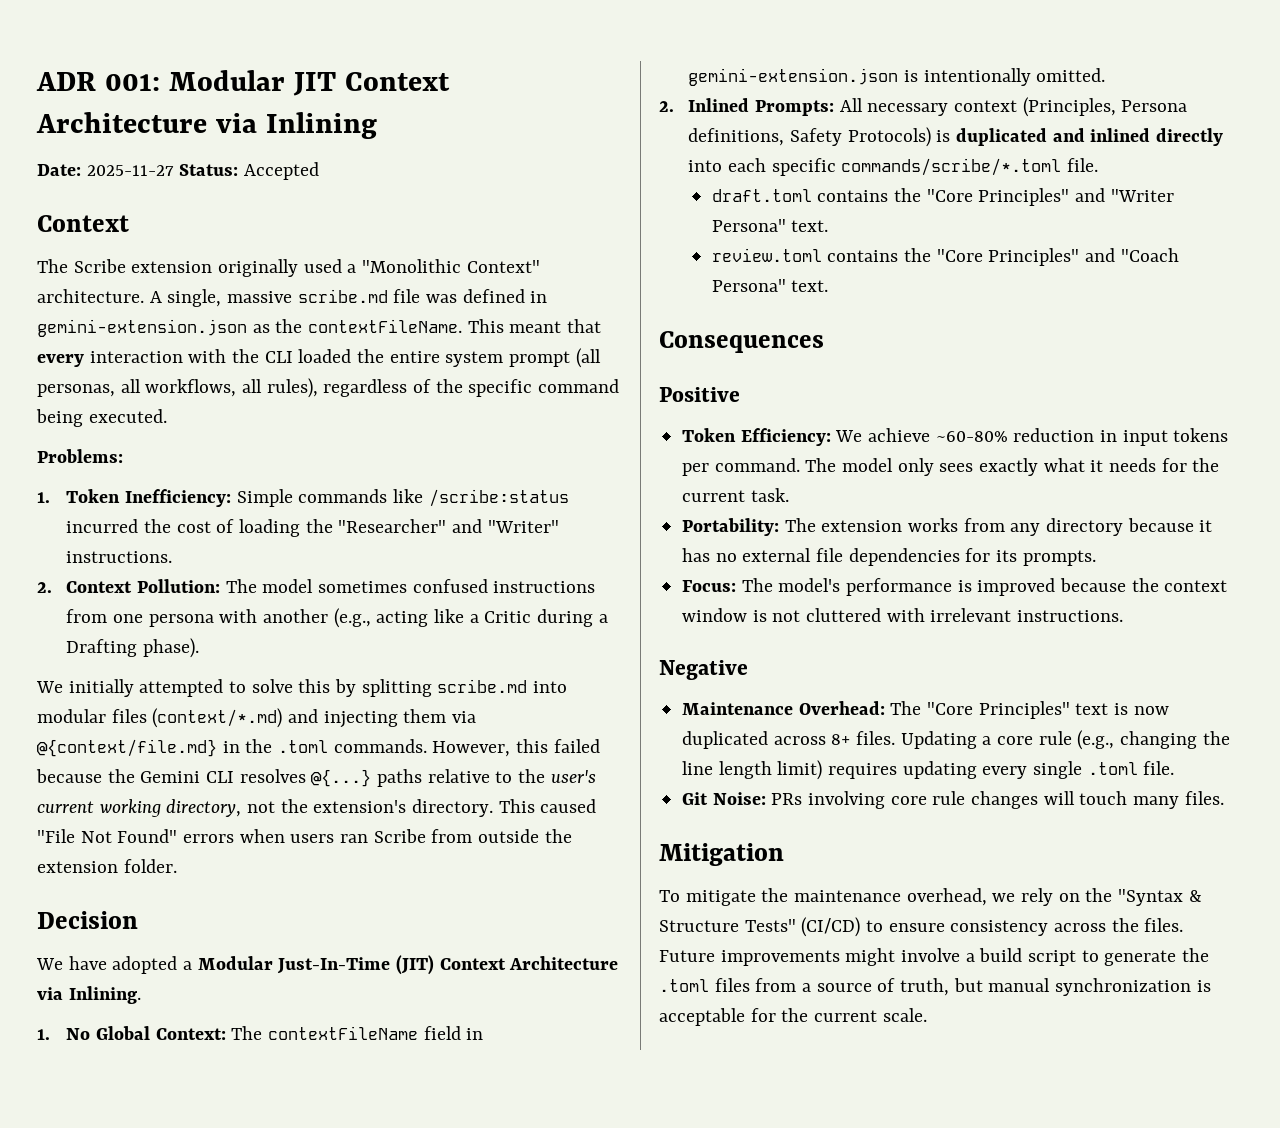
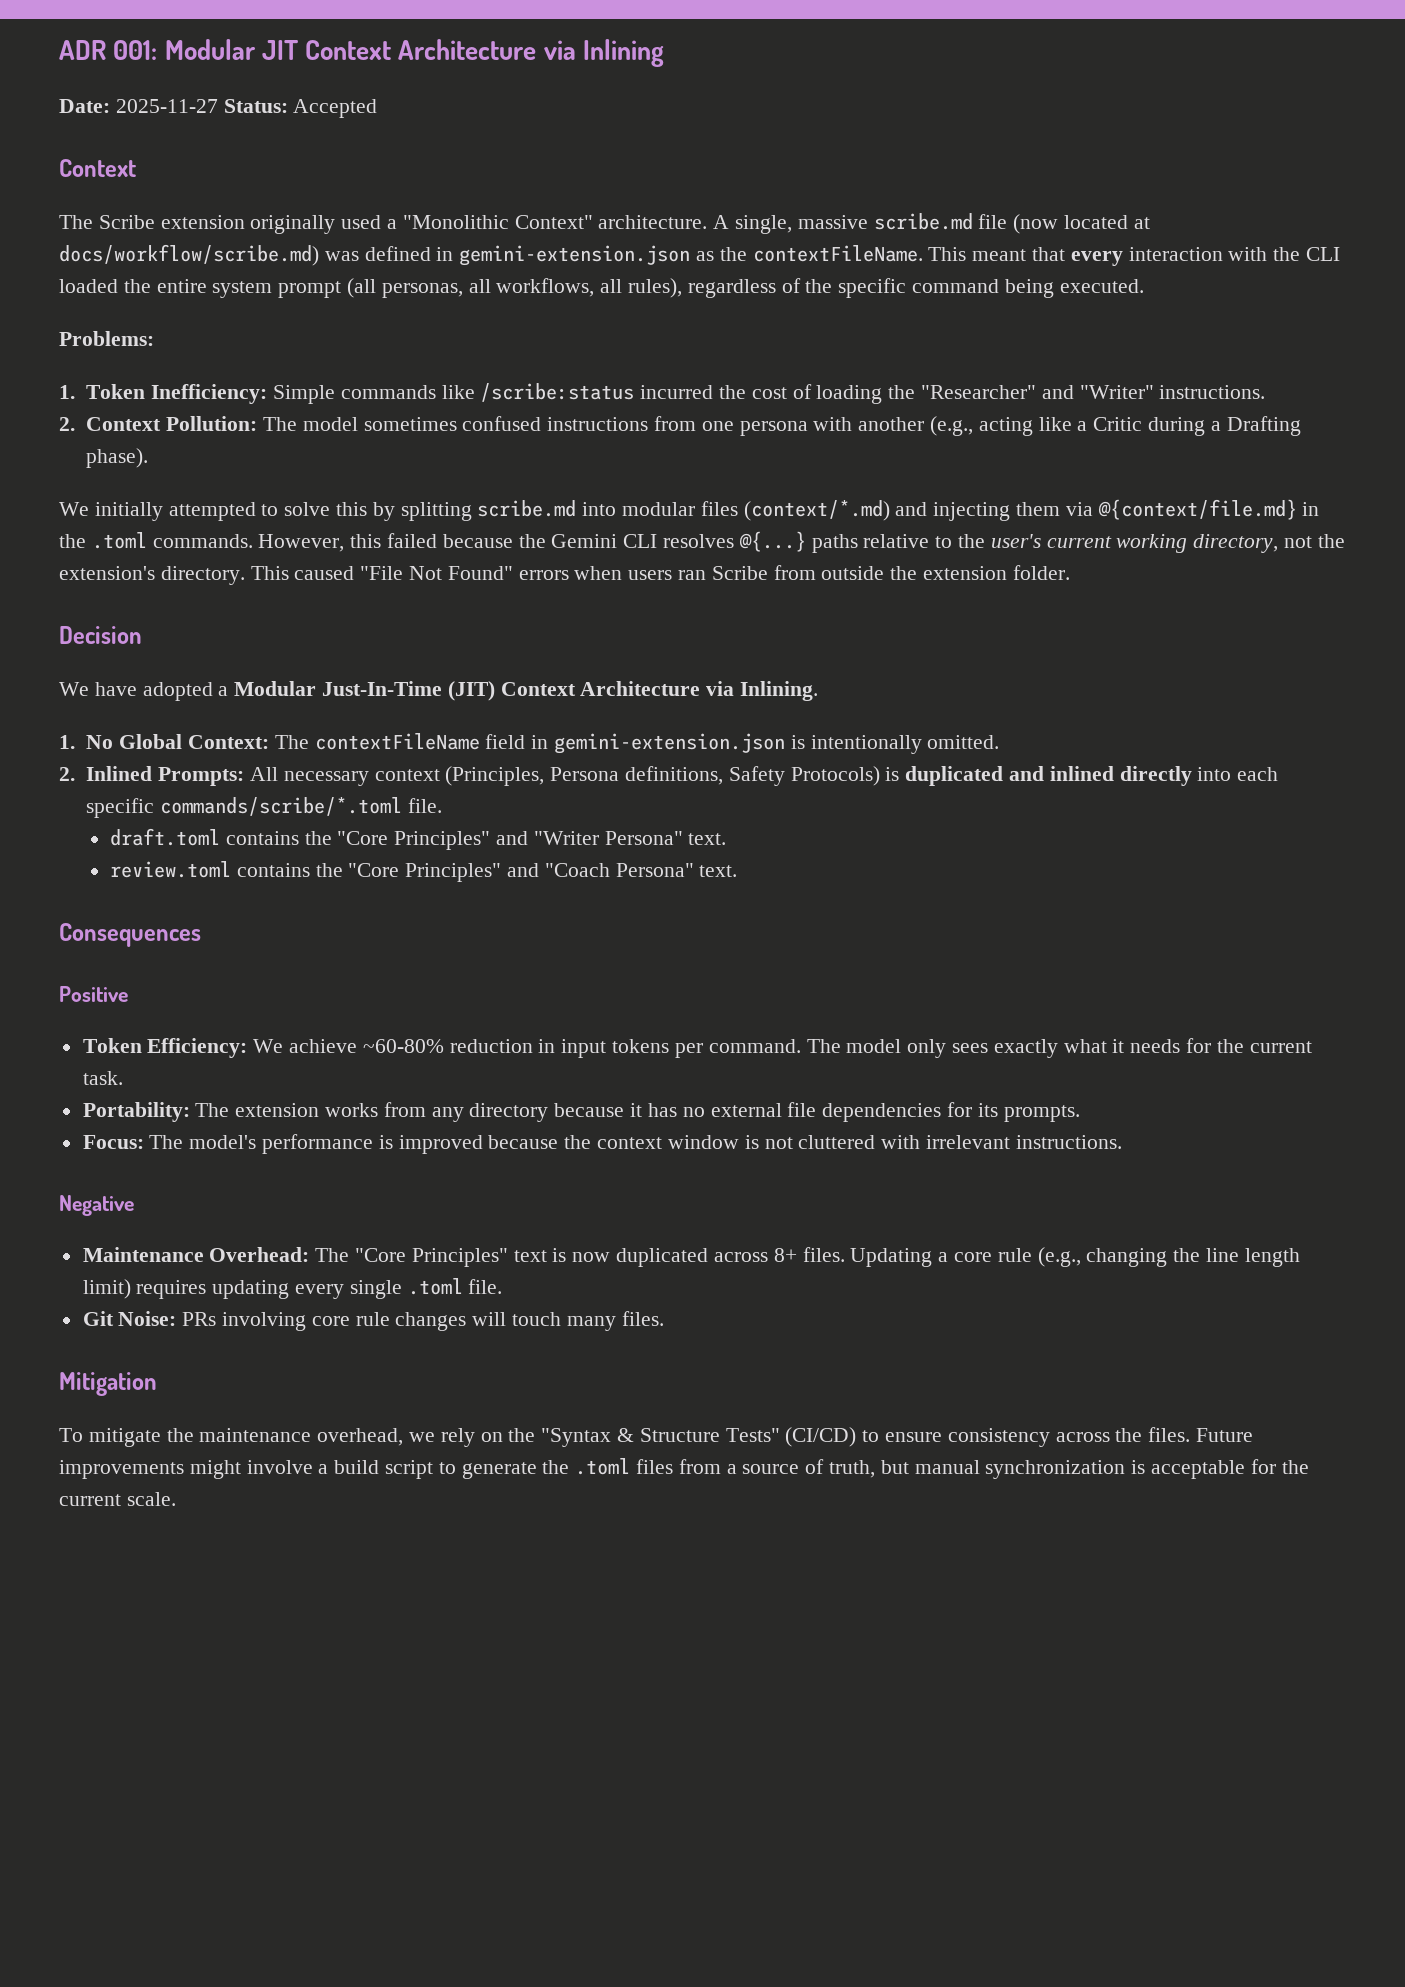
- A single, massive scribe.md file was defined in gemini-extension.json as the contextFileName.
+ A single, massive scribe.md file (now located at docs/workflow/scribe.md) was defined in gemini-extension.json as the contextFileName.

